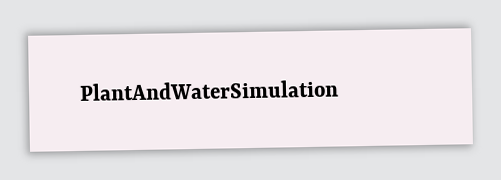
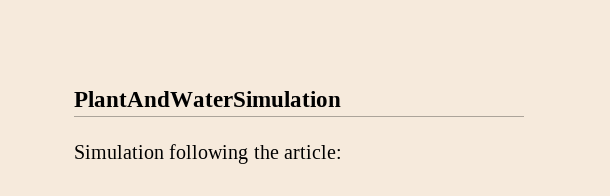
+ Simulation following the article:

